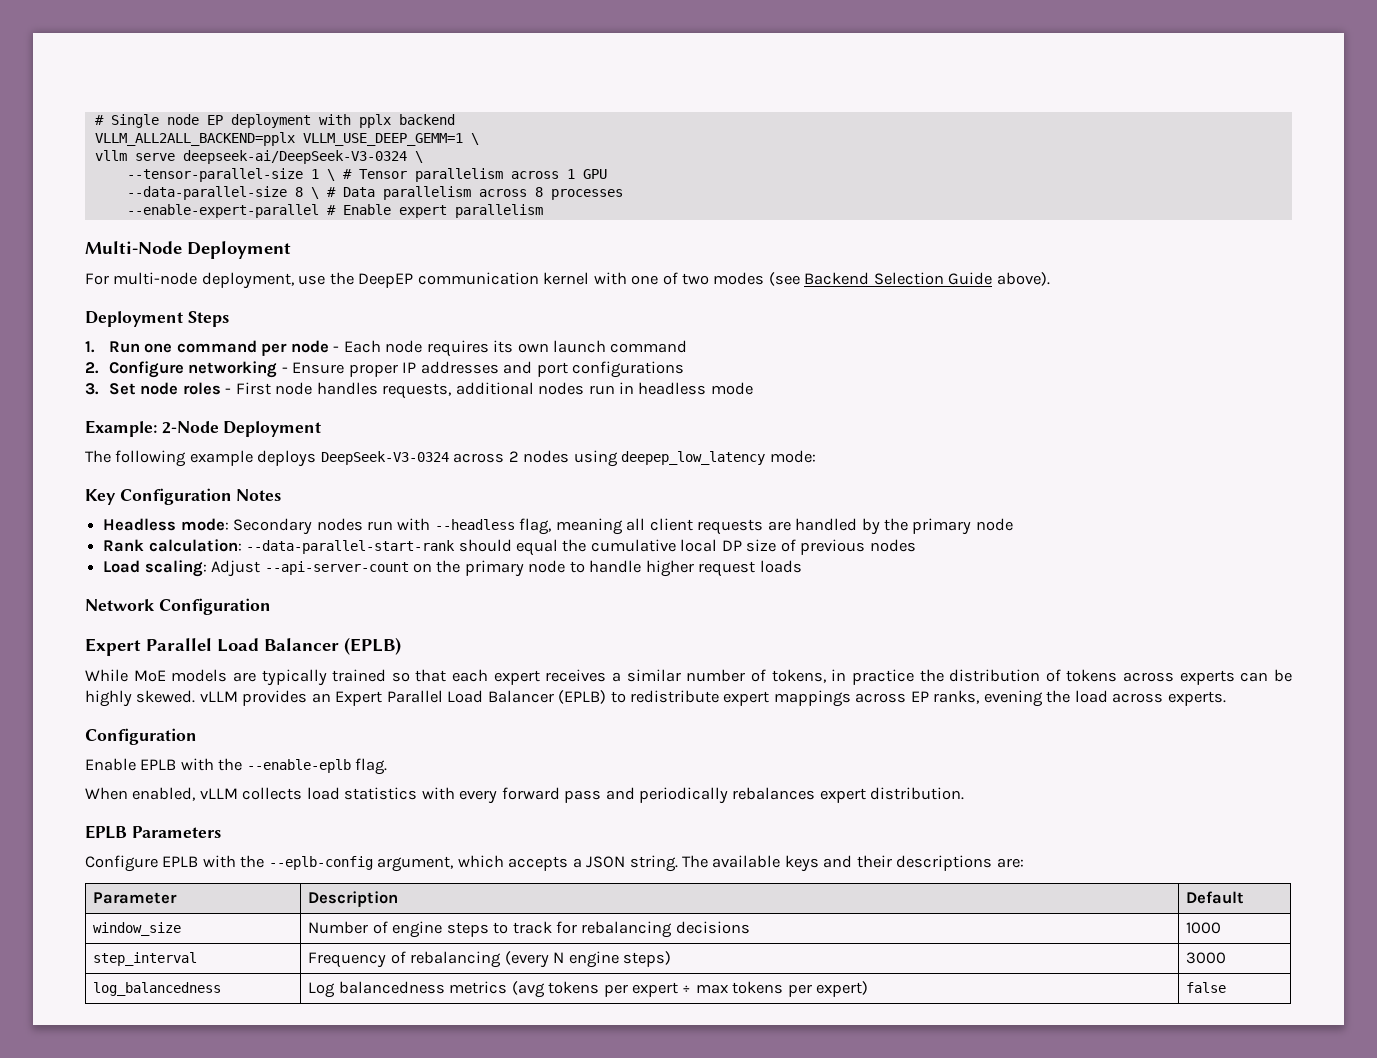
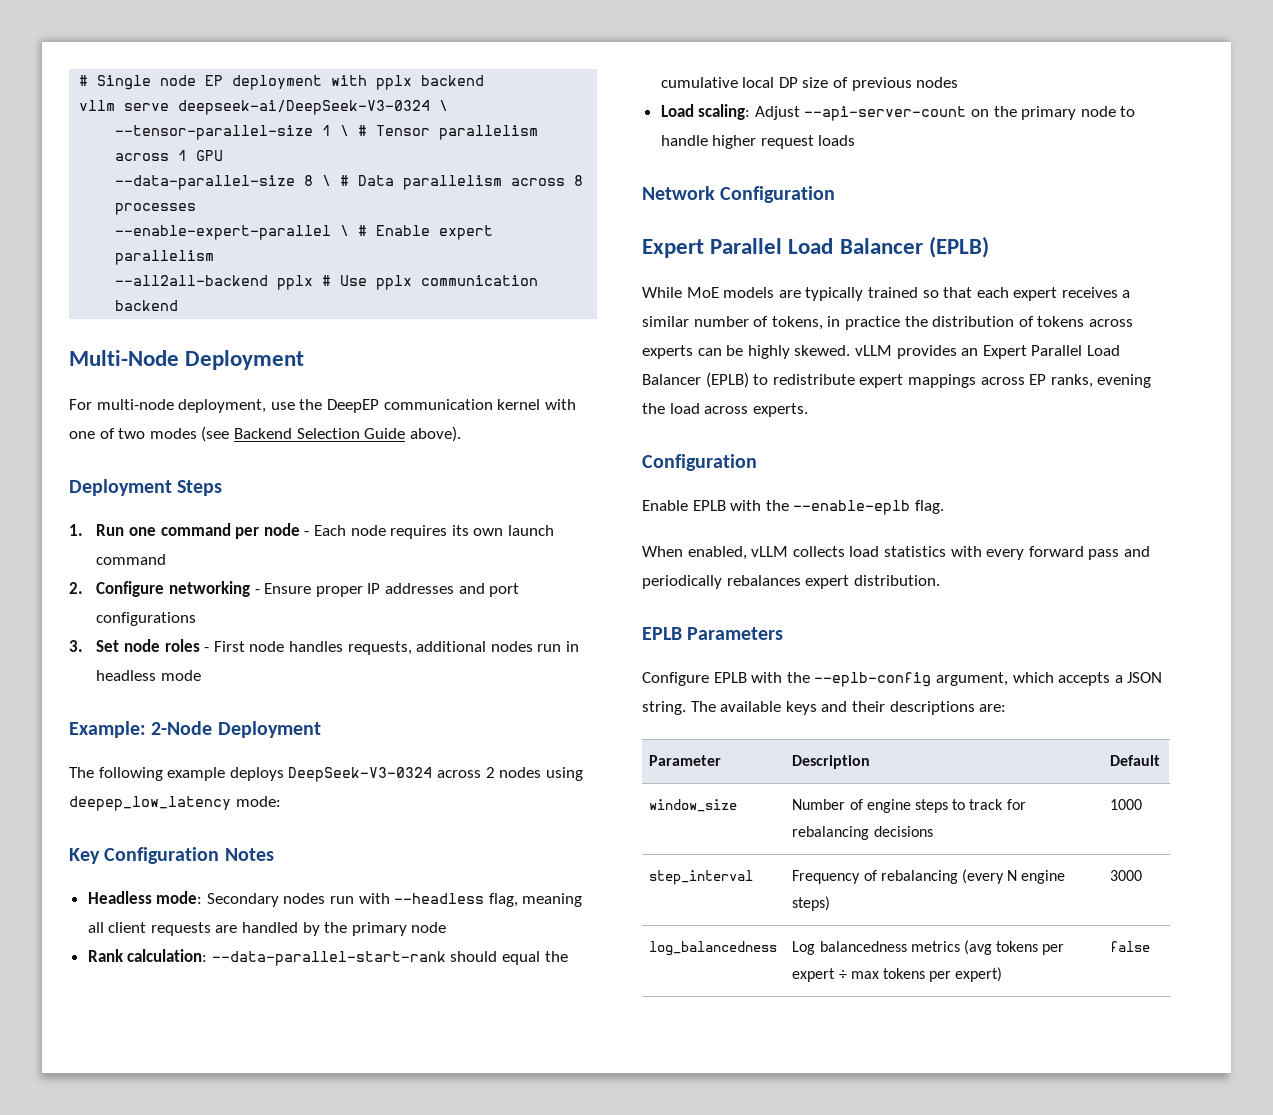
- VLLM_ALL2ALL_BACKEND=pplx VLLM_USE_DEEP_GEMM=1 \
- --enable-expert-parallel # Enable expert parallelism
+ --enable-expert-parallel \ # Enable expert parallelism
+ --all2all-backend pplx # Use pplx communication backend

